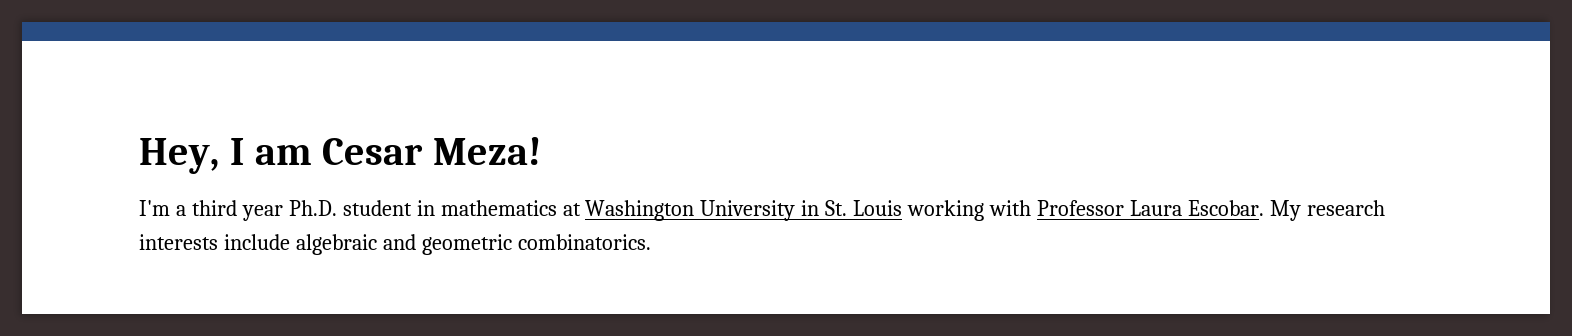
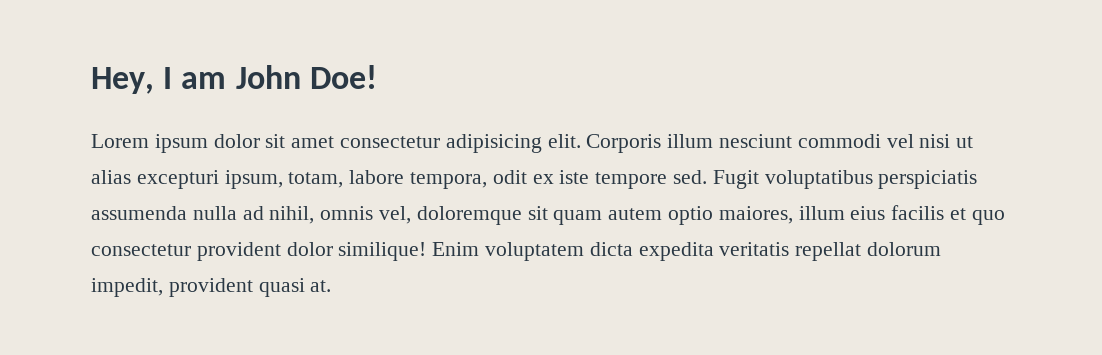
- Hey, I am Cesar Meza!
- I'm a third year Ph.D. student in mathematics at Washington University in St. Louis working with Professor Laura Escobar. My research interests include algebraic and geometric combinatorics.
+ Hey, I am John Doe!
+ Lorem ipsum dolor sit amet consectetur adipisicing elit. Corporis illum nesciunt commodi vel nisi ut alias excepturi ipsum, totam, labore tempora, odit ex iste tempore sed. Fugit voluptatibus perspiciatis assumenda nulla ad nihil, omnis vel, doloremque sit quam autem optio maiores, illum eius facilis et quo consectetur provident dolor similique! Enim voluptatem dicta expedita veritatis repellat dolorum impedit, provident quasi at.

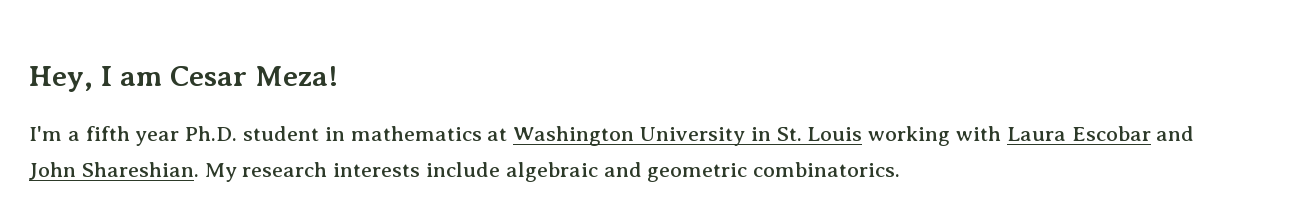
- Hey, I am John Doe!
- Lorem ipsum dolor sit amet consectetur adipisicing elit. Corporis illum nesciunt commodi vel nisi ut alias excepturi ipsum, totam, labore tempora, odit ex iste tempore sed. Fugit voluptatibus perspiciatis assumenda nulla ad nihil, omnis vel, doloremque sit quam autem optio maiores, illum eius facilis et quo consectetur provident dolor similique! Enim voluptatem dicta expedita veritatis repellat dolorum impedit, provident quasi at.
+ Hey, I am Cesar Meza!
+ I'm a fifth year Ph.D. student in mathematics at Washington University in St. Louis working with Laura Escobar and John Shareshian. My research interests include algebraic and geometric combinatorics.

